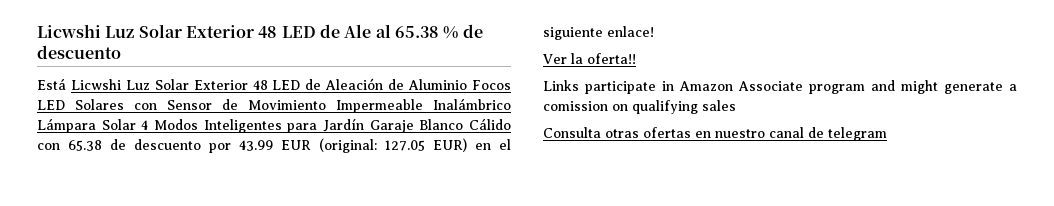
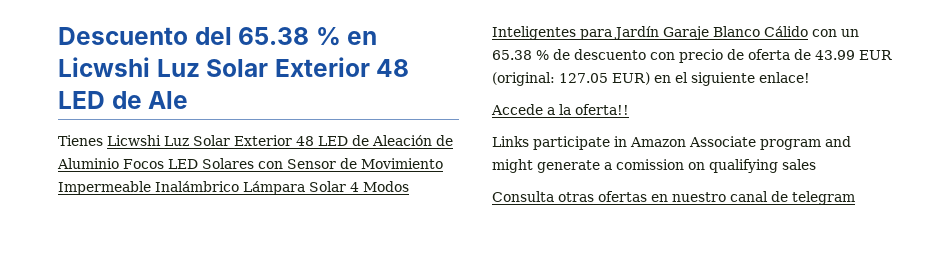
- Licwshi Luz Solar Exterior 48 LED de Ale al 65.38 % de descuento
- Está Licwshi Luz Solar Exterior 48 LED de Aleación de Aluminio Focos LED Solares con Sensor de Movimiento Impermeable Inalámbrico Lámpara Solar 4 Modos Inteligentes para Jardín Garaje Blanco Cálido con 65.38 de descuento por 43.99 EUR (original: 127.05 EUR) en el siguiente enlace!
+ Descuento del 65.38 % en Licwshi Luz Solar Exterior 48 LED de Ale
+ Tienes Licwshi Luz Solar Exterior 48 LED de Aleación de Aluminio Focos LED Solares con Sensor de Movimiento Impermeable Inalámbrico Lámpara Solar 4 Modos Inteligentes para Jardín Garaje Blanco Cálido con un 65.38 % de descuento con precio de oferta de 43.99 EUR (original: 127.05 EUR) en el siguiente enlace!
- Ver la oferta!!
+ Accede a la oferta!!

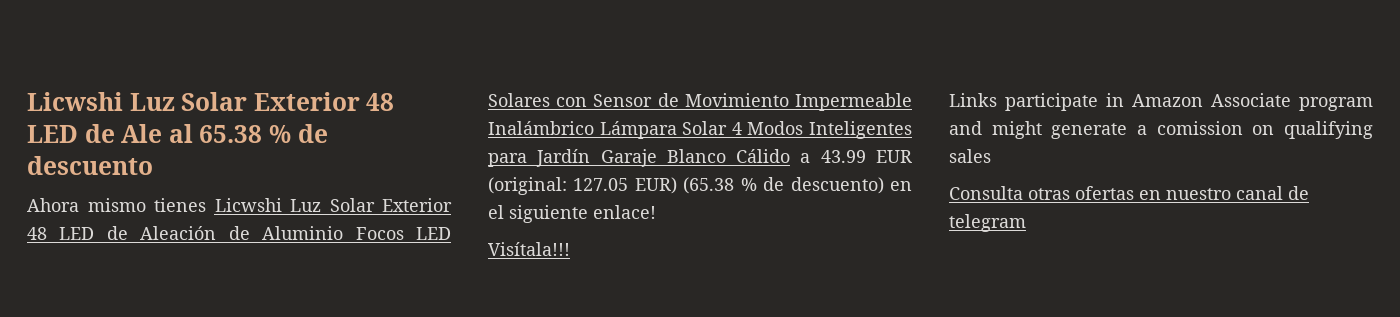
- Descuento del 65.38 % en Licwshi Luz Solar Exterior 48 LED de Ale
- Tienes Licwshi Luz Solar Exterior 48 LED de Aleación de Aluminio Focos LED Solares con Sensor de Movimiento Impermeable Inalámbrico Lámpara Solar 4 Modos Inteligentes para Jardín Garaje Blanco Cálido con un 65.38 % de descuento con precio de oferta de 43.99 EUR (original: 127.05 EUR) en el siguiente enlace!
+ Licwshi Luz Solar Exterior 48 LED de Ale al 65.38 % de descuento
+ Ahora mismo tienes Licwshi Luz Solar Exterior 48 LED de Aleación de Aluminio Focos LED Solares con Sensor de Movimiento Impermeable Inalámbrico Lámpara Solar 4 Modos Inteligentes para Jardín Garaje Blanco Cálido a 43.99 EUR (original: 127.05 EUR) (65.38 % de descuento) en el siguiente enlace!
- Accede a la oferta!!
+ Visítala!!!

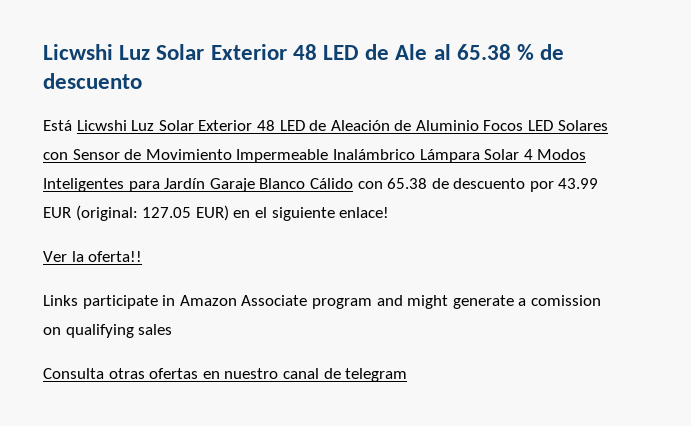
- Ahora mismo tienes Licwshi Luz Solar Exterior 48 LED de Aleación de Aluminio Focos LED Solares con Sensor de Movimiento Impermeable Inalámbrico Lámpara Solar 4 Modos Inteligentes para Jardín Garaje Blanco Cálido a 43.99 EUR (original: 127.05 EUR) (65.38 % de descuento) en el siguiente enlace!
+ Está Licwshi Luz Solar Exterior 48 LED de Aleación de Aluminio Focos LED Solares con Sensor de Movimiento Impermeable Inalámbrico Lámpara Solar 4 Modos Inteligentes para Jardín Garaje Blanco Cálido con 65.38 de descuento por 43.99 EUR (original: 127.05 EUR) en el siguiente enlace!
- Visítala!!!
+ Ver la oferta!!

